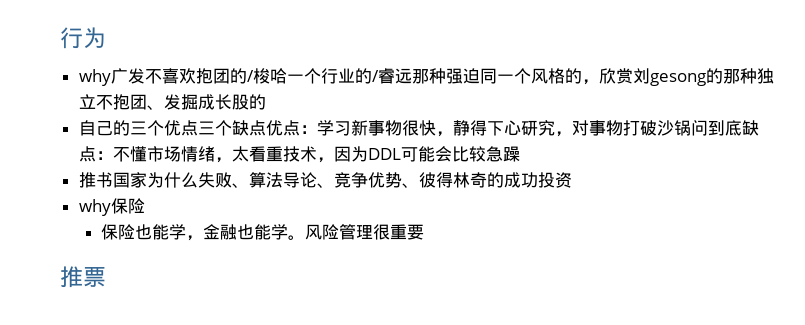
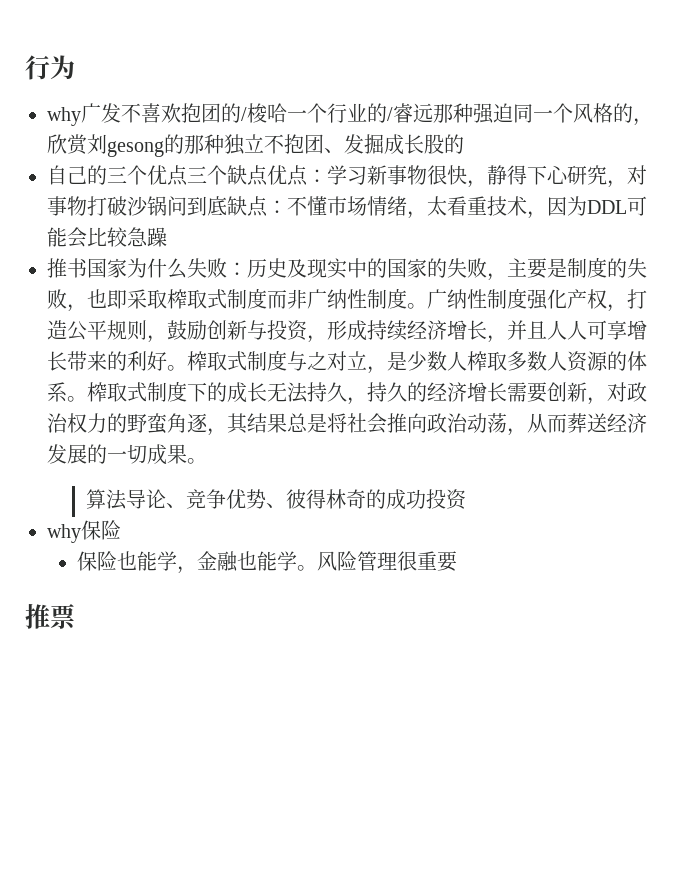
- 推书国家为什么失败、算法导论、竞争优势、彼得林奇的成功投资
+ 推书国家为什么失败：历史及现实中的国家的失败，主要是制度的失败，也即采取榨取式制度而非广纳性制度。广纳性制度强化产权，打造公平规则，鼓励创新与投资，形成持续经济增长，并且人人可享增长带来的利好。榨取式制度与之对立，是少数人榨取多数人资源的体系。榨取式制度下的成长无法持久，持久的经济增长需要创新，对政治权力的野蛮角逐，其结果总是将社会推向政治动荡，从而葬送经济发展的一切成果。
+ 算法导论、竞争优势、彼得林奇的成功投资

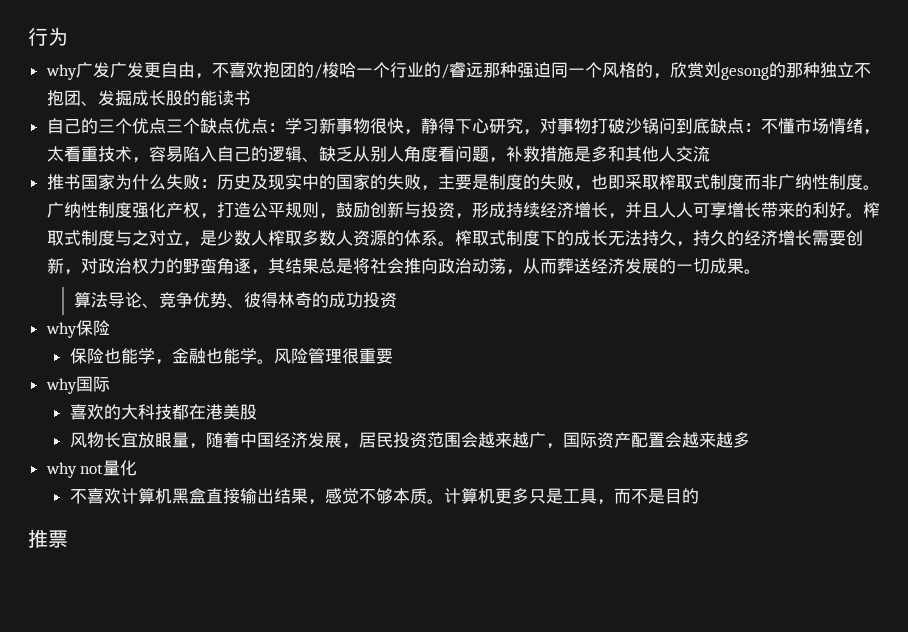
- why广发不喜欢抱团的/梭哈一个行业的/睿远那种强迫同一个风格的，欣赏刘gesong的那种独立不抱团、发掘成长股的
+ why广发广发更自由，不喜欢抱团的/梭哈一个行业的/睿远那种强迫同一个风格的，欣赏刘gesong的那种独立不抱团、发掘成长股的能读书
- 自己的三个优点三个缺点优点：学习新事物很快，静得下心研究，对事物打破沙锅问到底缺点：不懂市场情绪，太看重技术，因为DDL可能会比较急躁
+ 自己的三个优点三个缺点优点：学习新事物很快，静得下心研究，对事物打破沙锅问到底缺点：不懂市场情绪，太看重技术，容易陷入自己的逻辑、缺乏从别人角度看问题，补救措施是多和其他人交流
+ why国际
+ 喜欢的大科技都在港美股
+ 风物长宜放眼量，随着中国经济发展，居民投资范围会越来越广，国际资产配置会越来越多
+ why not量化
+ 不喜欢计算机黑盒直接输出结果，感觉不够本质。计算机更多只是工具，而不是目的

